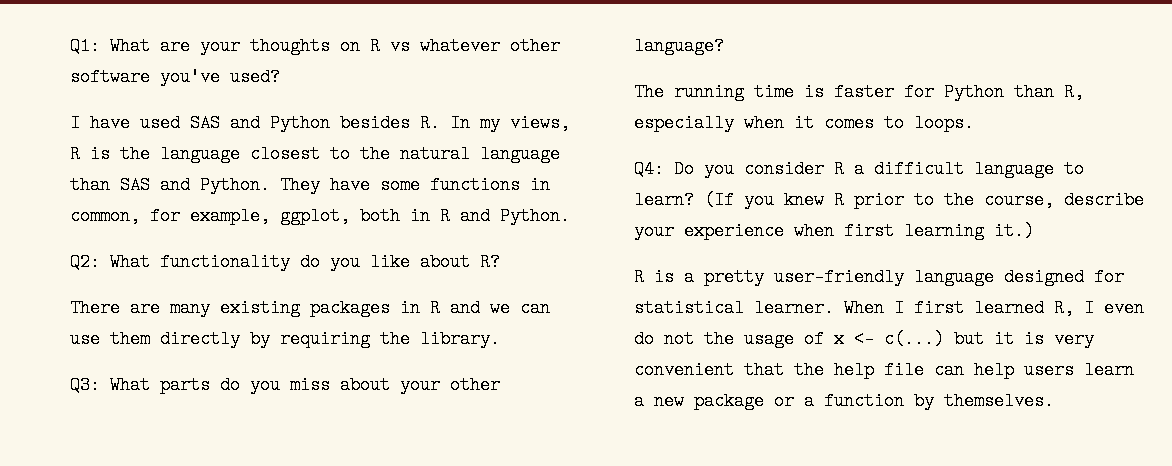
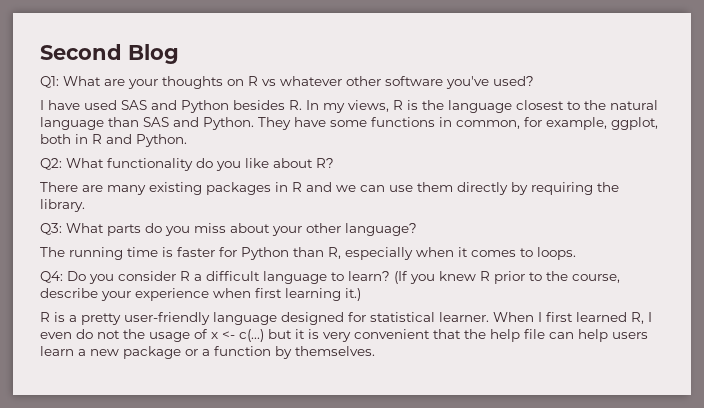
+ Second Blog

